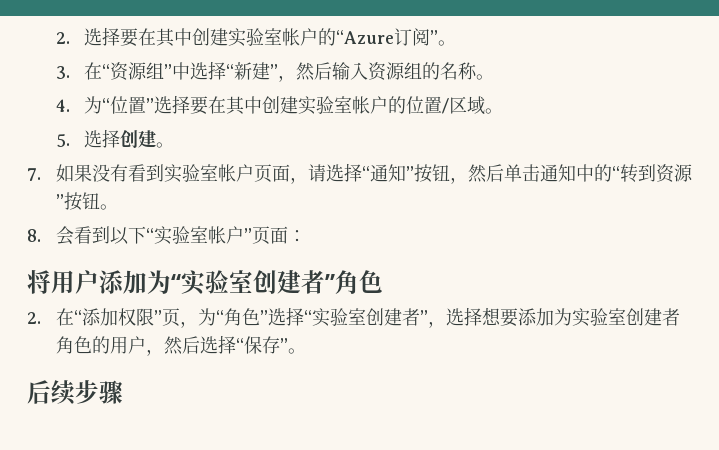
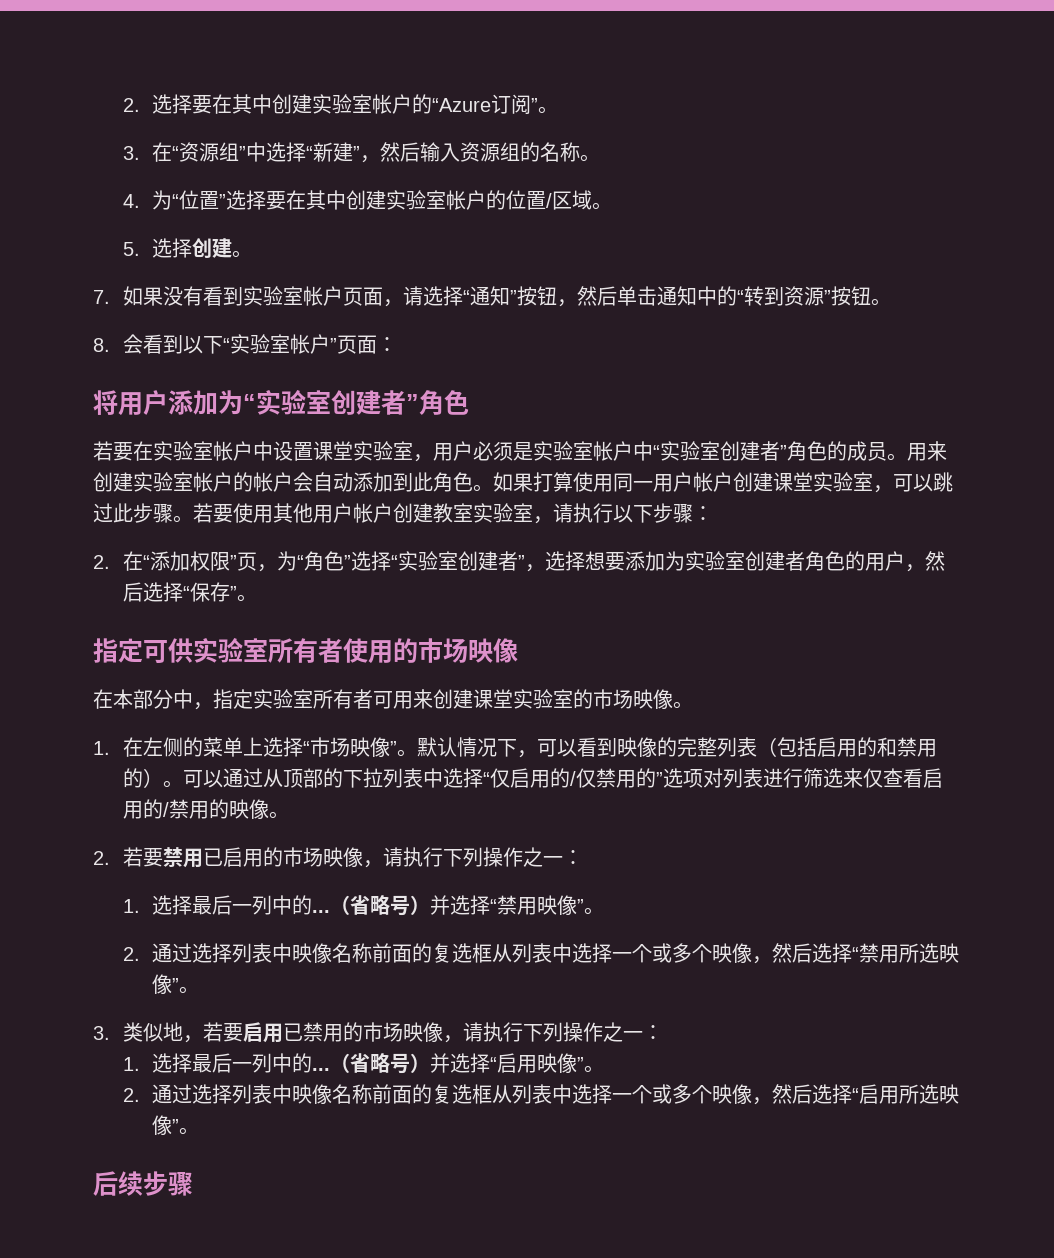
+ 若要在实验室帐户中设置课堂实验室，用户必须是实验室帐户中“实验室创建者”角色的成员。用来创建实验室帐户的帐户会自动添加到此角色。如果打算使用同一用户帐户创建课堂实验室，可以跳过此步骤。若要使用其他用户帐户创建教室实验室，请执行以下步骤：
+ 指定可供实验室所有者使用的市场映像
+ 在本部分中，指定实验室所有者可用来创建课堂实验室的市场映像。
+ 1.在左侧的菜单上选择“市场映像”。默认情况下，可以看到映像的完整列表（包括启用的和禁用的）。可以通过从顶部的下拉列表中选择“仅启用的/仅禁用的”选项对列表进行筛选来仅查看启用的/禁用的映像。
+ 2.若要禁用已启用的市场映像，请执行下列操作之一：
+ 1.选择最后一列中的...（省略号）并选择“禁用映像”。
+ 2.通过选择列表中映像名称前面的复选框从列表中选择一个或多个映像，然后选择“禁用所选映像”。
+ 3.类似地，若要启用已禁用的市场映像，请执行下列操作之一：
+ 1.选择最后一列中的...（省略号）并选择“启用映像”。
+ 2.通过选择列表中映像名称前面的复选框从列表中选择一个或多个映像，然后选择“启用所选映像”。

